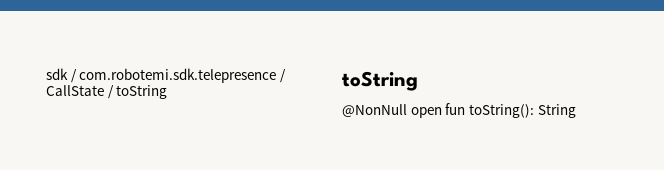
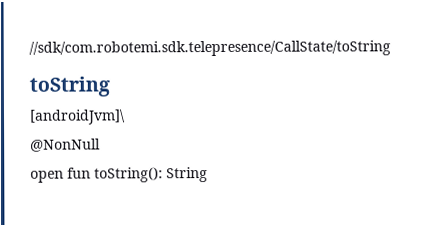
- sdk / com.robotemi.sdk.telepresence / CallState / toString
+ //sdk/com.robotemi.sdk.telepresence/CallState/toString
  toString
+ [androidJvm]\
- @NonNull open fun toString(): String
+ @NonNull
+ open fun toString(): String

